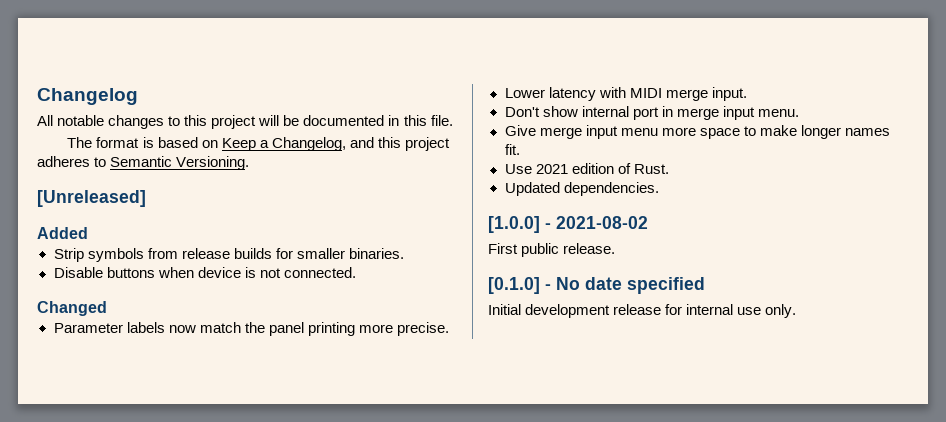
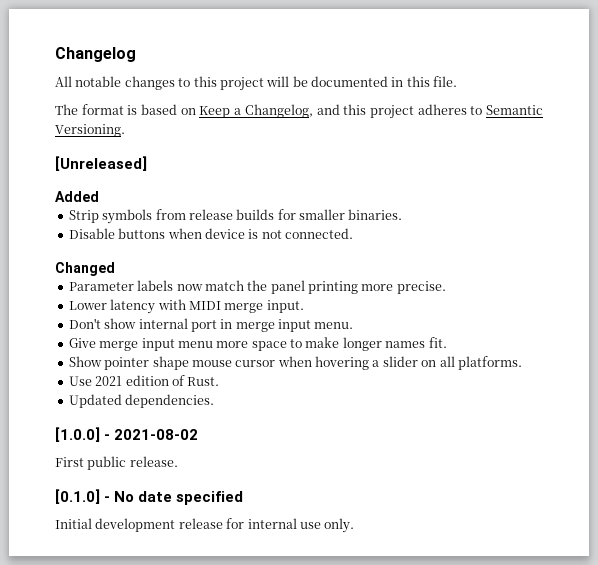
+ Show pointer shape mouse cursor when hovering a slider on all platforms.

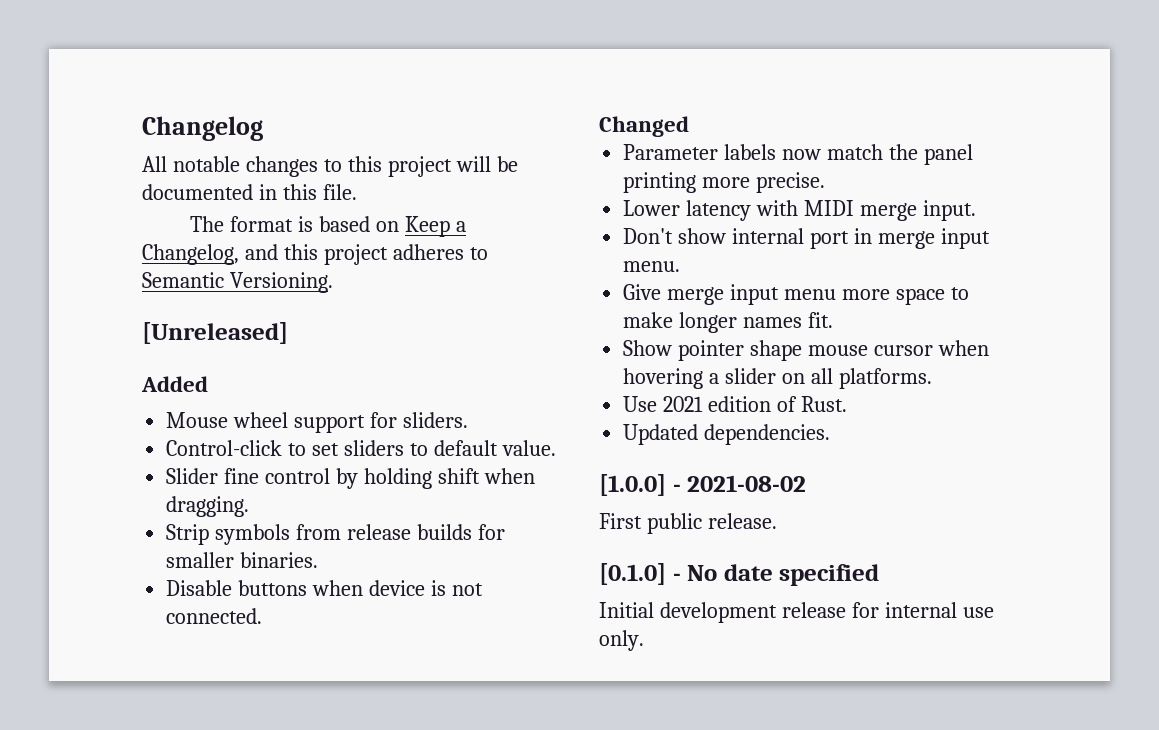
+ Mouse wheel support for sliders.
+ Control-click to set sliders to default value.
+ Slider fine control by holding shift when dragging.

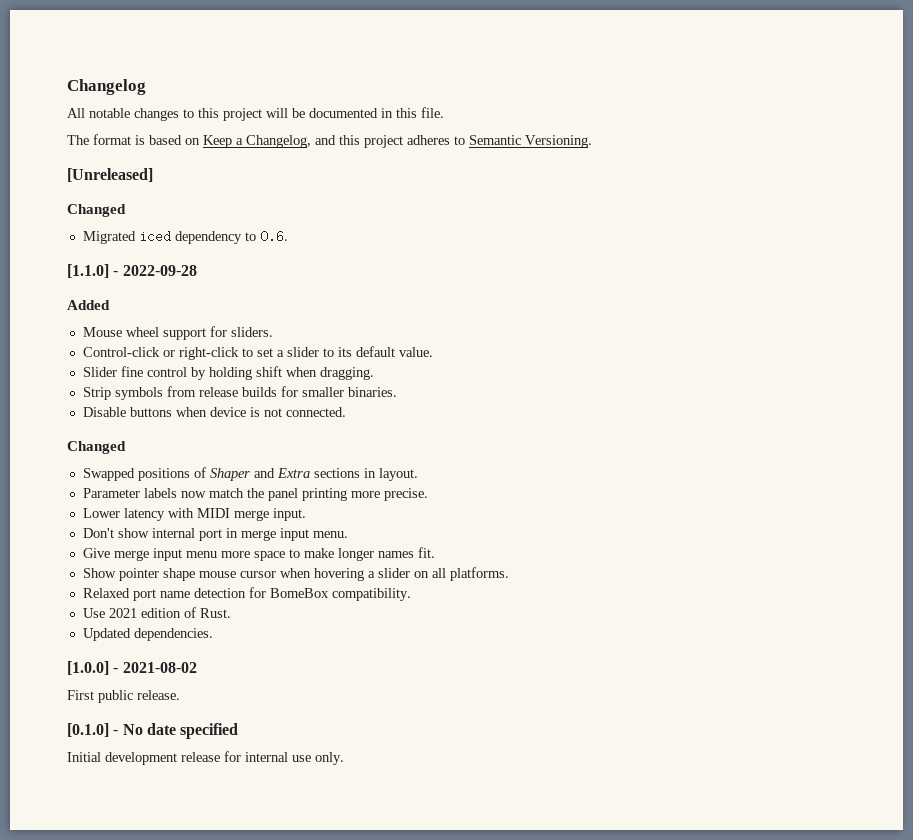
  [Unreleased]
+ Changed
+ Migrated iced dependency to 0.6.
+ [1.1.0] - 2022-09-28
- Control-click to set sliders to default value.
+ Control-click or right-click to set a slider to its default value.
+ Swapped positions of Shaper and Extra sections in layout.
+ Relaxed port name detection for BomeBox compatibility.

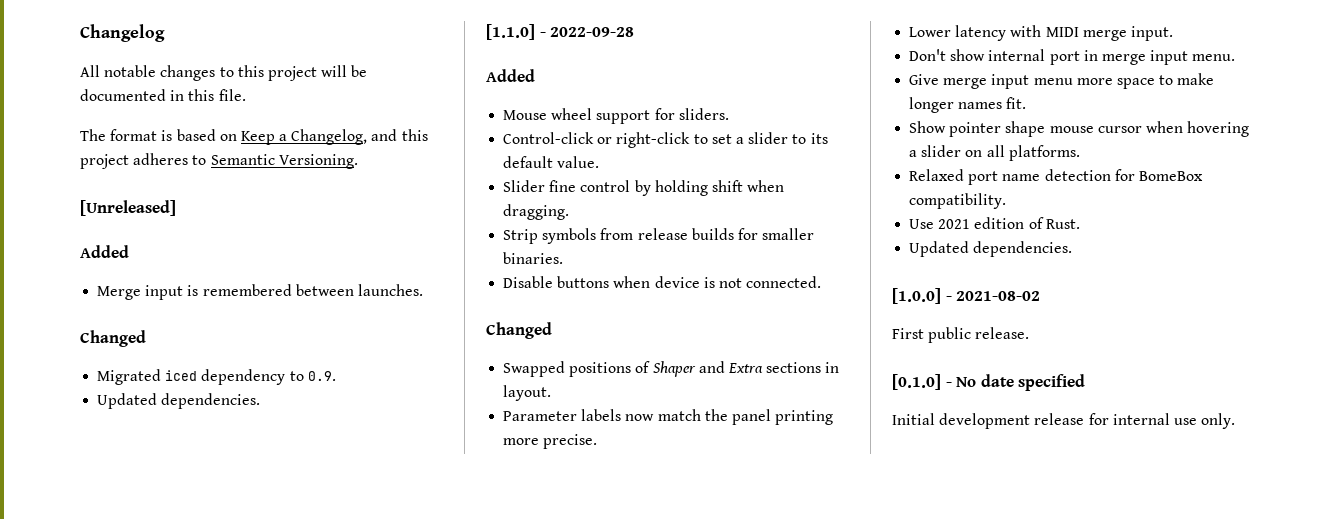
  [Unreleased]
+ Added
+ Merge input is remembered between launches.
- Migrated iced dependency to 0.6.
+ Migrated iced dependency to 0.9.
+ Updated dependencies.

